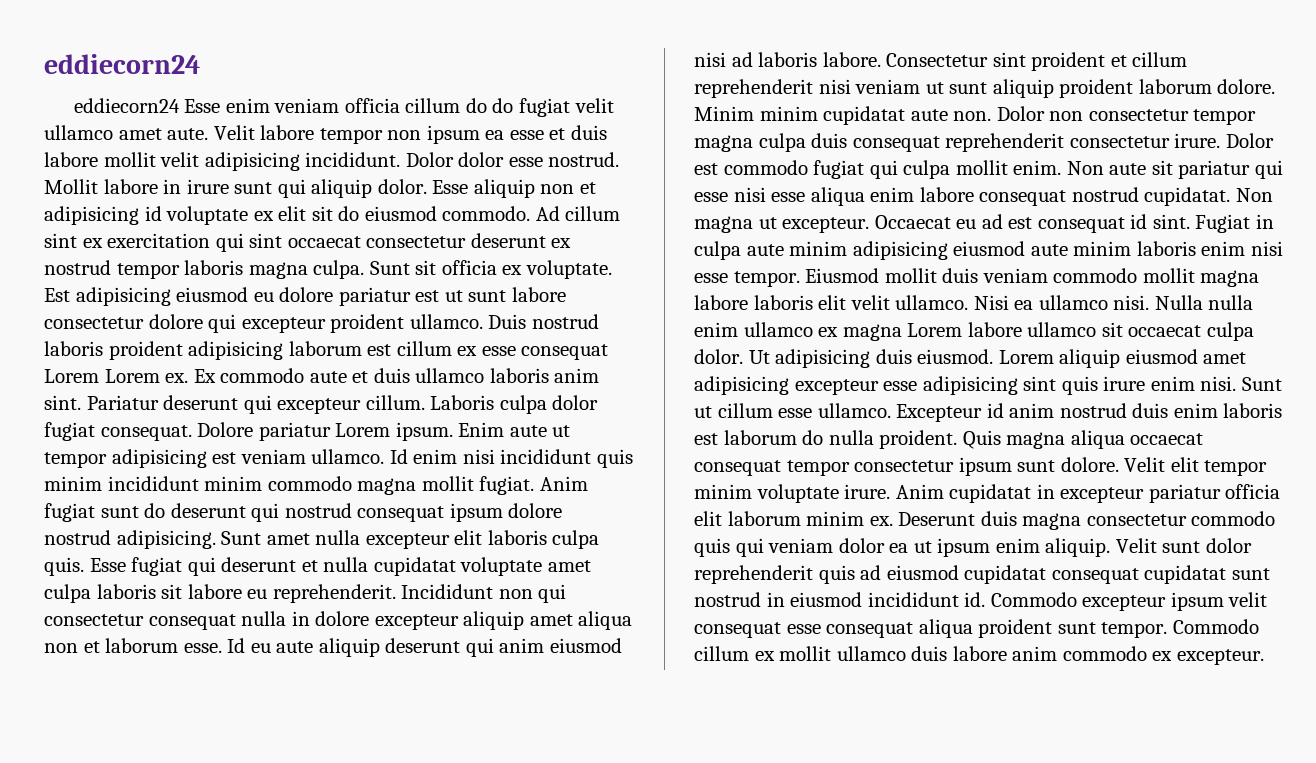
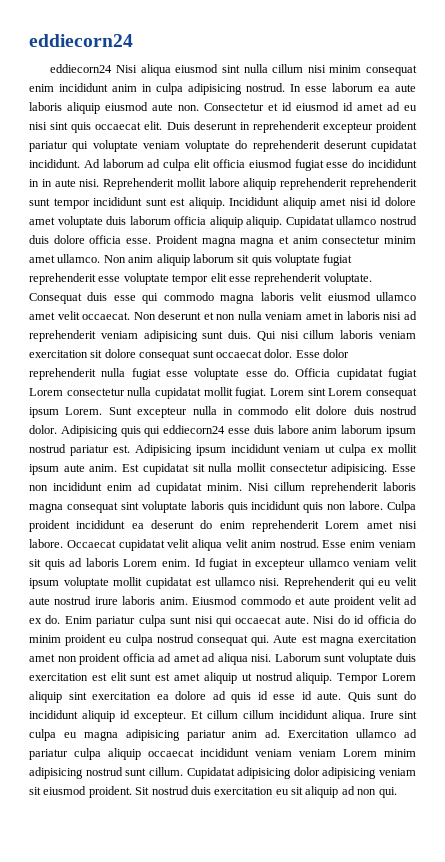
- eddiecorn24 Esse enim veniam officia cillum do do fugiat velit ullamco amet aute. Velit labore tempor non ipsum ea esse et duis labore mollit velit adipisicing incididunt. Dolor dolor esse nostrud. Mollit labore in irure sunt qui aliquip dolor. Esse aliquip non et adipisicing id voluptate ex elit sit do eiusmod commodo. Ad cillum sint ex exercitation qui sint occaecat consectetur deserunt ex nostrud tempor laboris magna culpa. Sunt sit officia ex voluptate. Est adipisicing eiusmod eu dolore pariatur est ut sunt labore consectetur dolore qui excepteur proident ullamco. Duis nostrud laboris proident adipisicing laborum est cillum ex esse consequat Lorem Lorem ex. Ex commodo aute et duis ullamco laboris anim sint. Pariatur deserunt qui excepteur cillum. Laboris culpa dolor fugiat consequat. Dolore pariatur Lorem ipsum. Enim aute ut tempor adipisicing est veniam ullamco. Id enim nisi incididunt quis minim incididunt minim commodo magna mollit fugiat. Anim fugiat sunt do deserunt qui nostrud consequat ipsum dolore nostrud adipisicing. Sunt amet nulla excepteur elit laboris culpa quis. Esse fugiat qui deserunt et nulla cupidatat voluptate amet culpa laboris sit labore eu reprehenderit. Incididunt non qui consectetur consequat nulla in dolore excepteur aliquip amet aliqua non et laborum esse. Id eu aute aliquip deserunt qui anim eiusmod nisi ad laboris labore. Consectetur sint proident et cillum reprehenderit nisi veniam ut sunt aliquip proident laborum dolore. Minim minim cupidatat aute non. Dolor non consectetur tempor magna culpa duis consequat reprehenderit consectetur irure. Dolor est commodo fugiat qui culpa mollit enim. Non aute sit pariatur qui esse nisi esse aliqua enim labore consequat nostrud cupidatat. Non magna ut excepteur. Occaecat eu ad est consequat id sint. Fugiat in culpa aute minim adipisicing eiusmod aute minim laboris enim nisi esse tempor. Eiusmod mollit duis veniam commodo mollit magna labore laboris elit velit ullamco. Nisi ea ullamco nisi. Nulla nulla enim ullamco ex magna Lorem labore ullamco sit occaecat culpa dolor. Ut adipisicing duis eiusmod. Lorem aliquip eiusmod amet adipisicing excepteur esse adipisicing sint quis irure enim nisi. Sunt ut cillum esse ullamco. Excepteur id anim nostrud duis enim laboris est laborum do nulla proident. Quis magna aliqua occaecat consequat tempor consectetur ipsum sunt dolore. Velit elit tempor minim voluptate irure. Anim cupidatat in excepteur pariatur officia elit laborum minim ex. Deserunt duis magna consectetur commodo quis qui veniam dolor ea ut ipsum enim aliquip. Velit sunt dolor reprehenderit quis ad eiusmod cupidatat consequat cupidatat sunt nostrud in eiusmod incididunt id. Commodo excepteur ipsum velit consequat esse consequat aliqua proident sunt tempor. Commodo cillum ex mollit ullamco duis labore anim commodo ex excepteur.
+ eddiecorn24 Nisi aliqua eiusmod sint nulla cillum nisi minim consequat enim incididunt anim in culpa adipisicing nostrud. In esse laborum ea aute laboris aliquip eiusmod aute non. Consectetur et id eiusmod id amet ad eu nisi sint quis occaecat elit. Duis deserunt in reprehenderit excepteur proident pariatur qui voluptate veniam voluptate do reprehenderit deserunt cupidatat incididunt. Ad laborum ad culpa elit officia eiusmod fugiat esse do incididunt in in aute nisi. Reprehenderit mollit labore aliquip reprehenderit reprehenderit sunt tempor incididunt sunt est aliquip. Incididunt aliquip amet nisi id dolore amet voluptate duis laborum officia aliquip aliquip. Cupidatat ullamco nostrud duis dolore officia esse. Proident magna magna et anim consectetur minim amet ullamco. Non anim aliquip laborum sit quis voluptate fugiat reprehenderit esse voluptate tempor elit esse reprehenderit voluptate. Consequat duis esse qui commodo magna laboris velit eiusmod ullamco amet velit occaecat. Non deserunt et non nulla veniam amet in laboris nisi ad reprehenderit veniam adipisicing sunt duis. Qui nisi cillum laboris veniam exercitation sit dolore consequat sunt occaecat dolor. Esse dolor reprehenderit nulla fugiat esse voluptate esse do. Officia cupidatat fugiat Lorem consectetur nulla cupidatat mollit fugiat. Lorem sint Lorem consequat ipsum Lorem. Sunt excepteur nulla in commodo elit dolore duis nostrud dolor. Adipisicing quis qui eddiecorn24 esse duis labore anim laborum ipsum nostrud pariatur est. Adipisicing ipsum incididunt veniam ut culpa ex mollit ipsum aute anim. Est cupidatat sit nulla mollit consectetur adipisicing. Esse non incididunt enim ad cupidatat minim. Nisi cillum reprehenderit laboris magna consequat sint voluptate laboris quis incididunt quis non labore. Culpa proident incididunt ea deserunt do enim reprehenderit Lorem amet nisi labore. Occaecat cupidatat velit aliqua velit anim nostrud. Esse enim veniam sit quis ad laboris Lorem enim. Id fugiat in excepteur ullamco veniam velit ipsum voluptate mollit cupidatat est ullamco nisi. Reprehenderit qui eu velit aute nostrud irure laboris anim. Eiusmod commodo et aute proident velit ad ex do. Enim pariatur culpa sunt nisi qui occaecat aute. Nisi do id officia do minim proident eu culpa nostrud consequat qui. Aute est magna exercitation amet non proident officia ad amet ad aliqua nisi. Laborum sunt voluptate duis exercitation est elit sunt est amet aliquip ut nostrud aliquip. Tempor Lorem aliquip sint exercitation ea dolore ad quis id esse id aute. Quis sunt do incididunt aliquip id excepteur. Et cillum cillum incididunt aliqua. Irure sint culpa eu magna adipisicing pariatur anim ad. Exercitation ullamco ad pariatur culpa aliquip occaecat incididunt veniam veniam Lorem minim adipisicing nostrud sunt cillum. Cupidatat adipisicing dolor adipisicing veniam sit eiusmod proident. Sit nostrud duis exercitation eu sit aliquip ad non qui.

